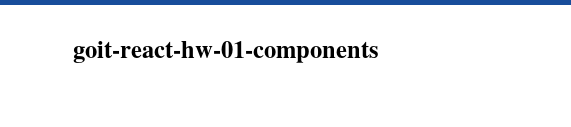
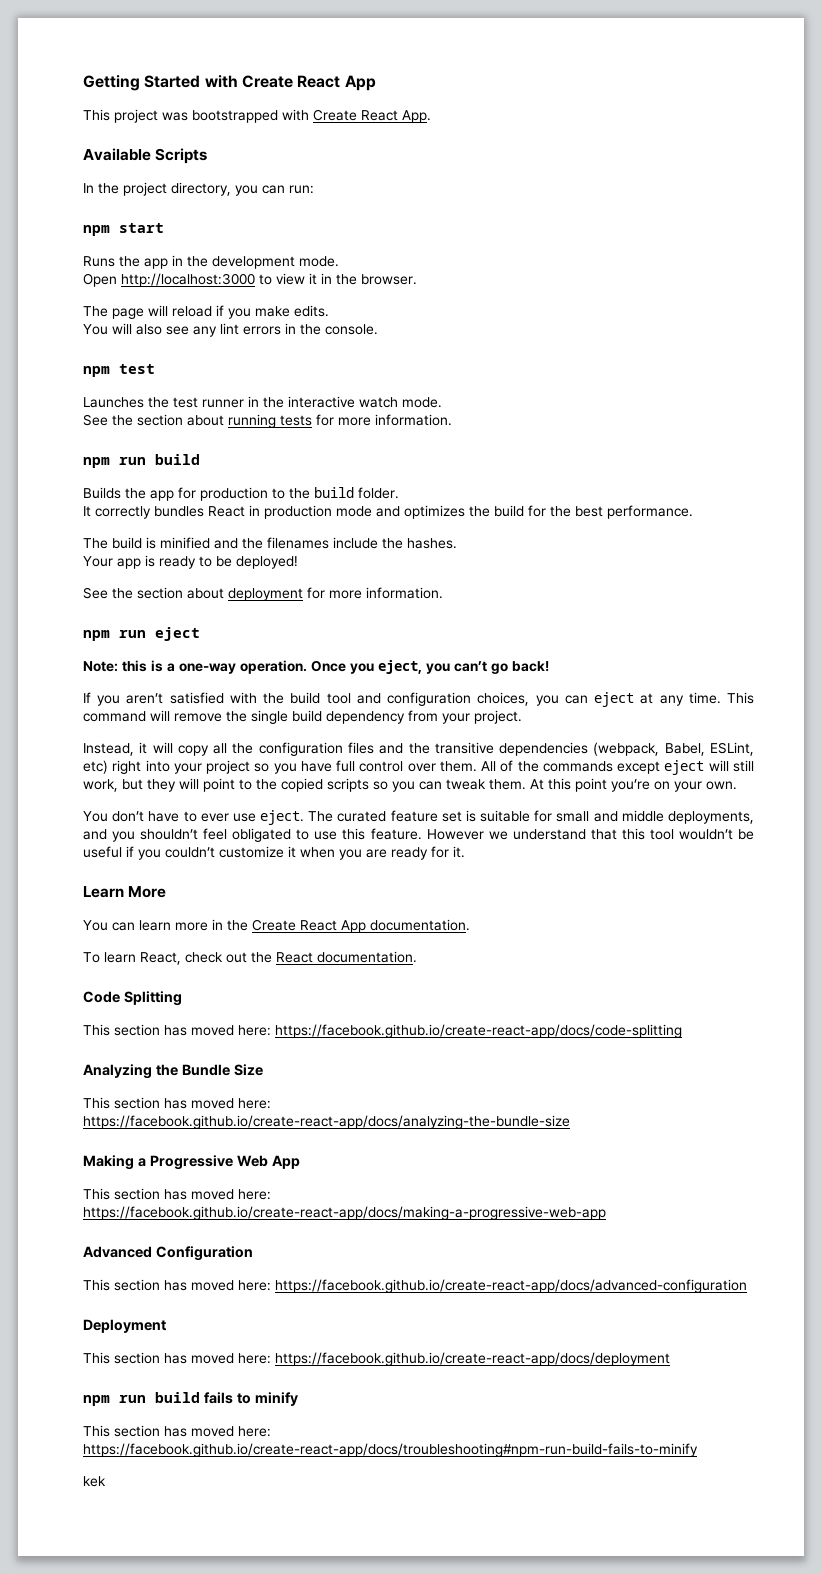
- goit-react-hw-01-components
+ Getting Started with Create React App
+ This project was bootstrapped with Create React App.
+ Available Scripts
+ In the project directory, you can run:
+ npm start
+ Runs the app in the development mode.
+ Open http://localhost:3000 to view it in the browser.
+ The page will reload if you make edits.
+ You will also see any lint errors in the console.
+ npm test
+ Launches the test runner in the interactive watch mode.
+ See the section about running tests for more information.
+ npm run build
+ Builds the app for production to the build folder.
+ It correctly bundles React in production mode and optimizes the build for the best performance.
+ The build is minified and the filenames include the hashes.
+ Your app is ready to be deployed!
+ See the section about deployment for more information.
+ npm run eject
+ Note: this is a one-way operation. Once you eject, you can’t go back!
+ If you aren’t satisfied with the build tool and configuration choices, you can eject at any time. This command will remove the single build dependency from your project.
+ Instead, it will copy all the configuration files and the transitive dependencies (webpack, Babel, ESLint, etc) right into your project so you have full control over them. All of the commands except eject will still work, but they will point to the copied scripts so you can tweak them. At this point you’re on your own.
+ You don’t have to ever use eject. The curated feature set is suitable for small and middle deployments, and you shouldn’t feel obligated to use this feature. However we understand that this tool wouldn’t be useful if you couldn’t customize it when you are ready for it.
+ Learn More
+ You can learn more in the Create React App documentation.
+ To learn React, check out the React documentation.
+ Code Splitting
+ This section has moved here: https://facebook.github.io/create-react-app/docs/code-splitting
+ Analyzing the Bundle Size
+ This section has moved here: https://facebook.github.io/create-react-app/docs/analyzing-the-bundle-size
+ Making a Progressive Web App
+ This section has moved here: https://facebook.github.io/create-react-app/docs/making-a-progressive-web-app
+ Advanced Configuration
+ This section has moved here: https://facebook.github.io/create-react-app/docs/advanced-configuration
+ Deployment
+ This section has moved here: https://facebook.github.io/create-react-app/docs/deployment
+ npm run build fails to minify
+ This section has moved here: https://facebook.github.io/create-react-app/docs/troubleshooting#npm-run-build-fails-to-minify
+ kek

